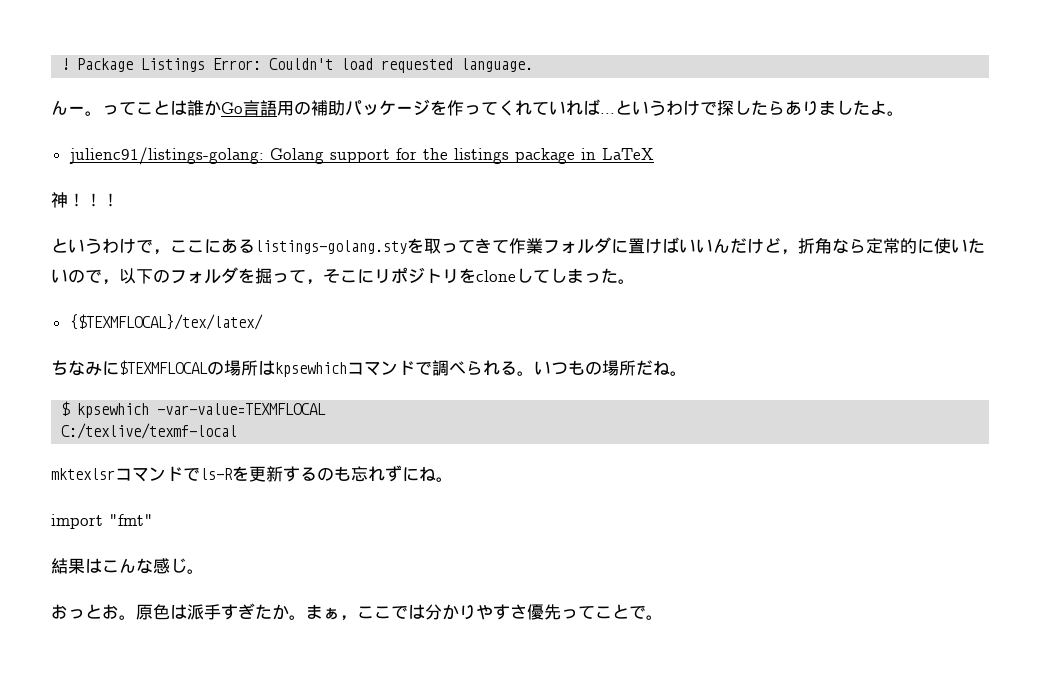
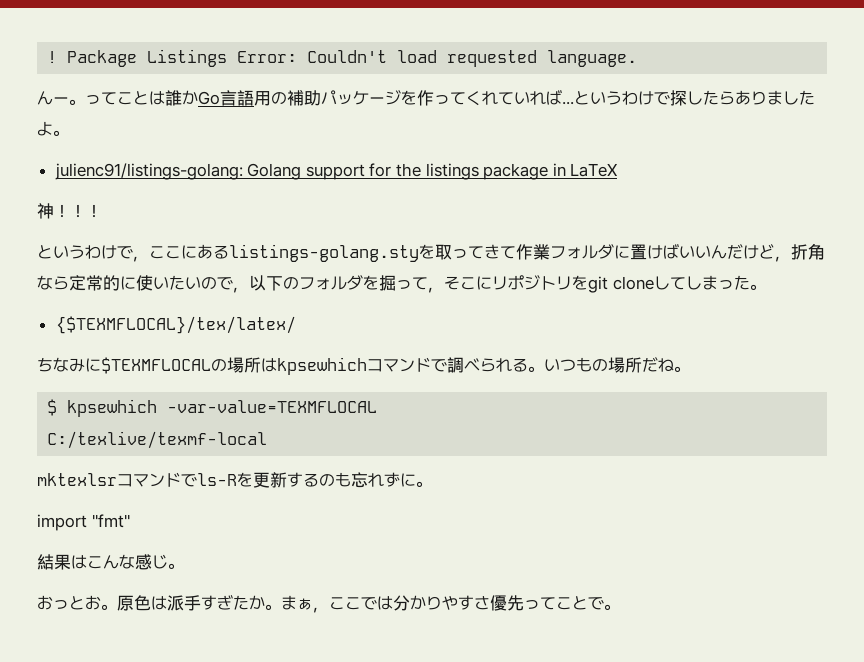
- というわけで，ここにあるlistings-golang.styを取ってきて作業フォルダに置けばいいんだけど，折角なら定常的に使いたいので，以下のフォルダを掘って，そこにリポジトリをcloneしてしまった。
+ というわけで，ここにあるlistings-golang.styを取ってきて作業フォルダに置けばいいんだけど，折角なら定常的に使いたいので，以下のフォルダを掘って，そこにリポジトリをgit cloneしてしまった。
- mktexlsrコマンドでls-Rを更新するのも忘れずにね。
+ mktexlsrコマンドでls-Rを更新するのも忘れずに。

